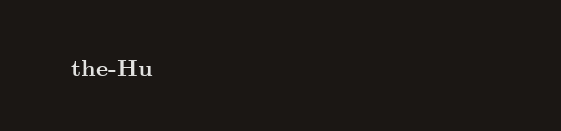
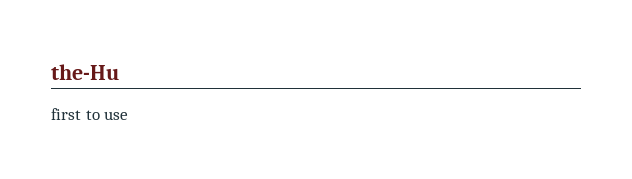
+ first to use

